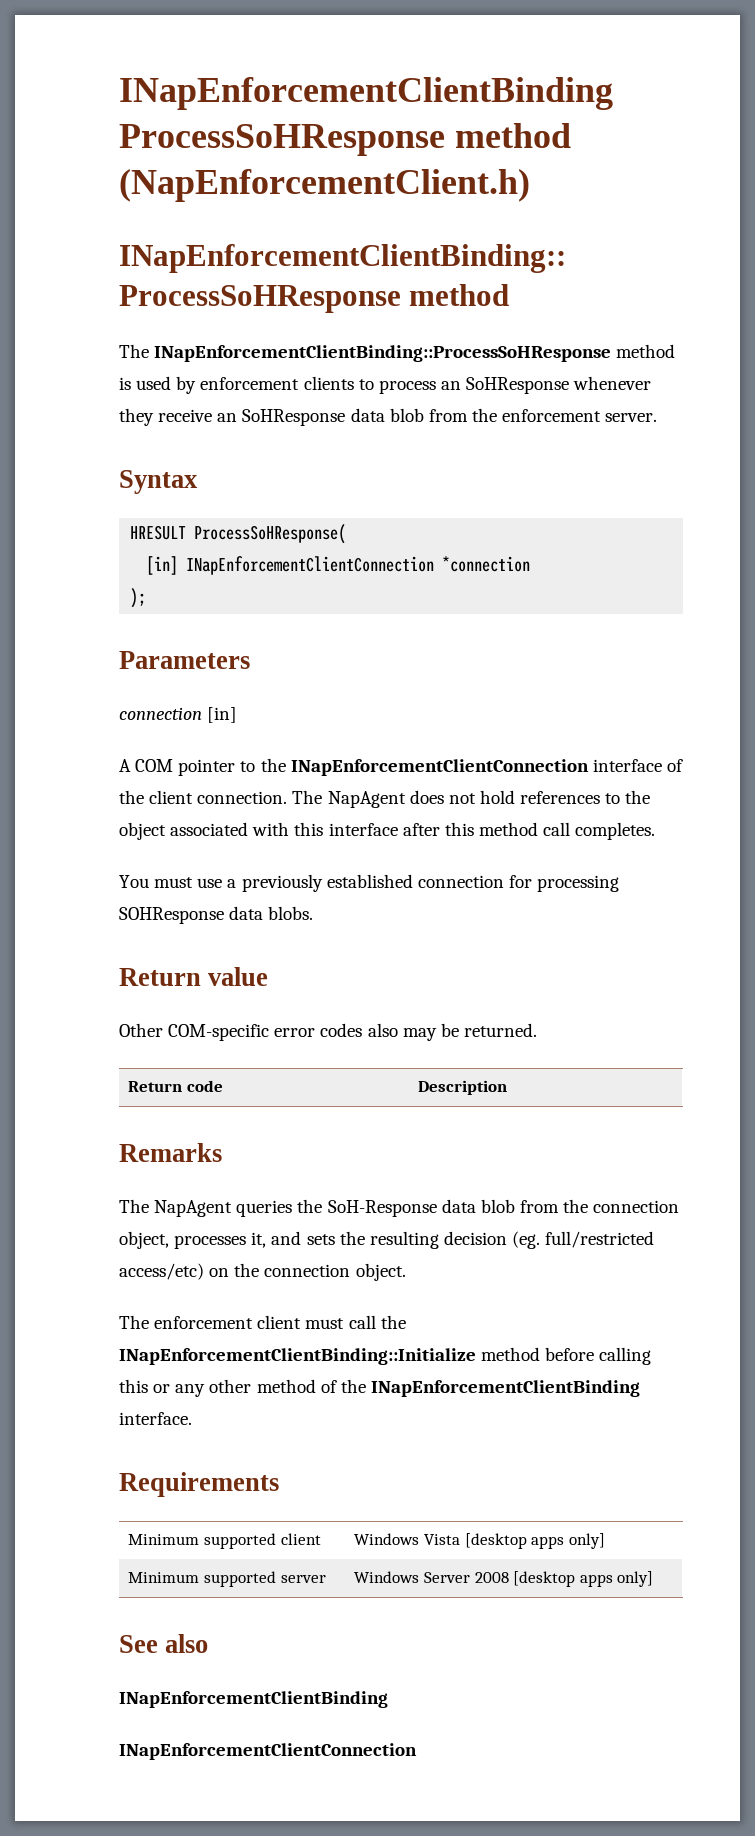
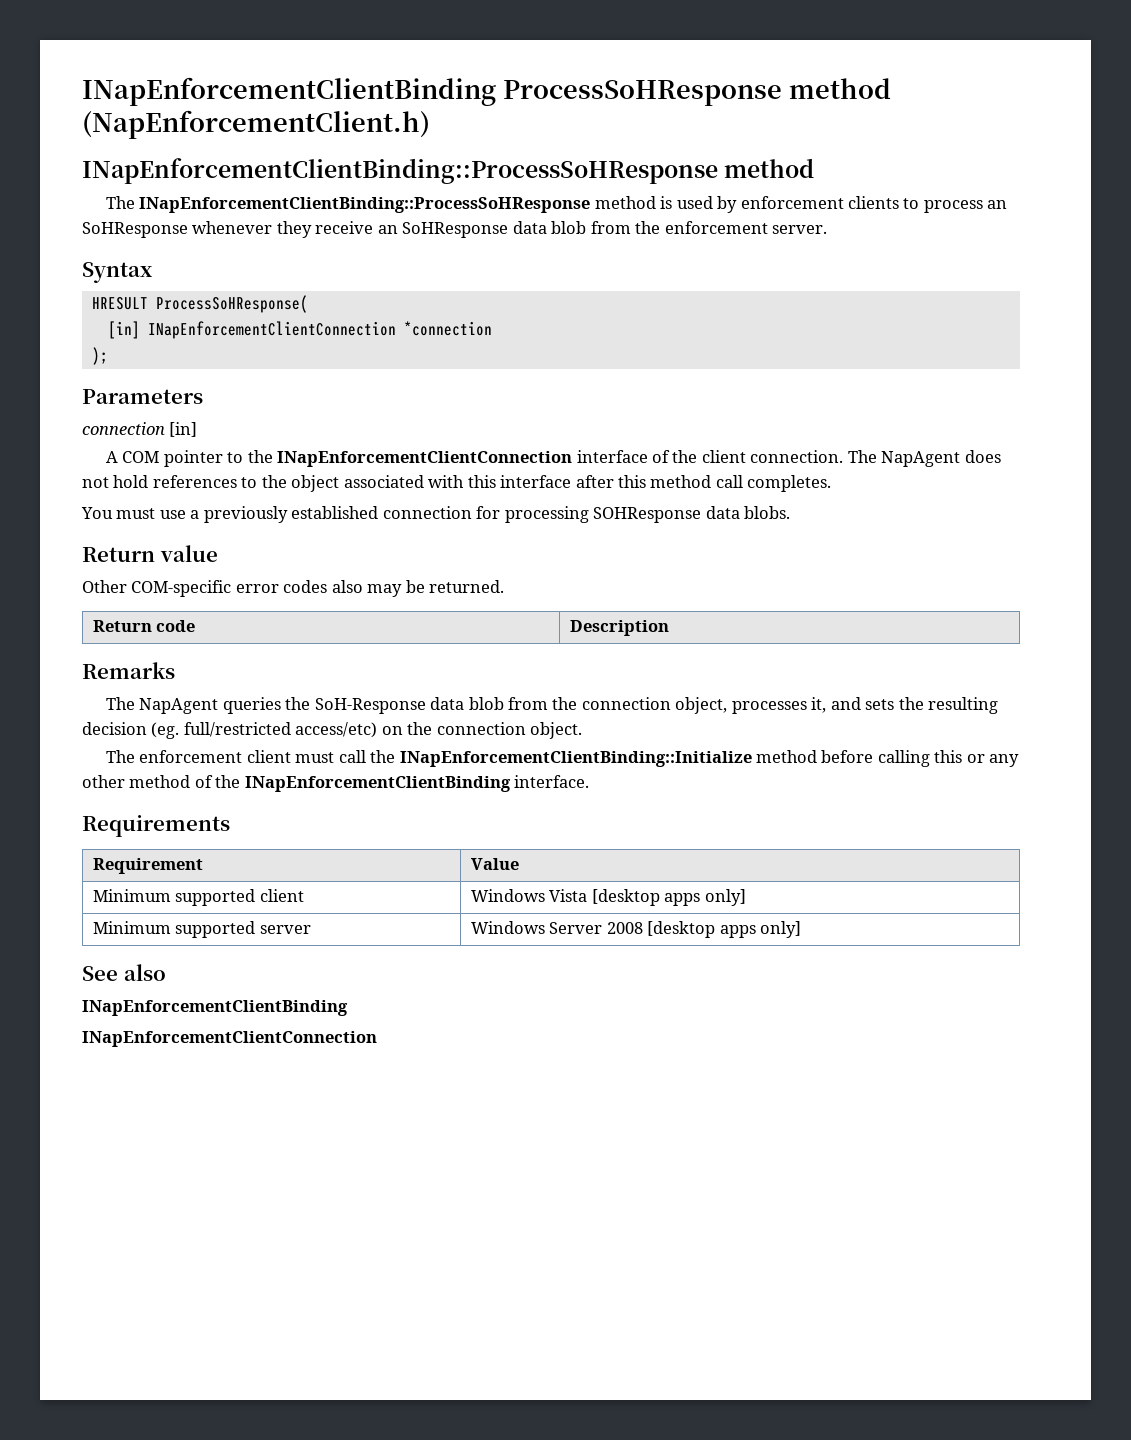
+ Requirement | Value

